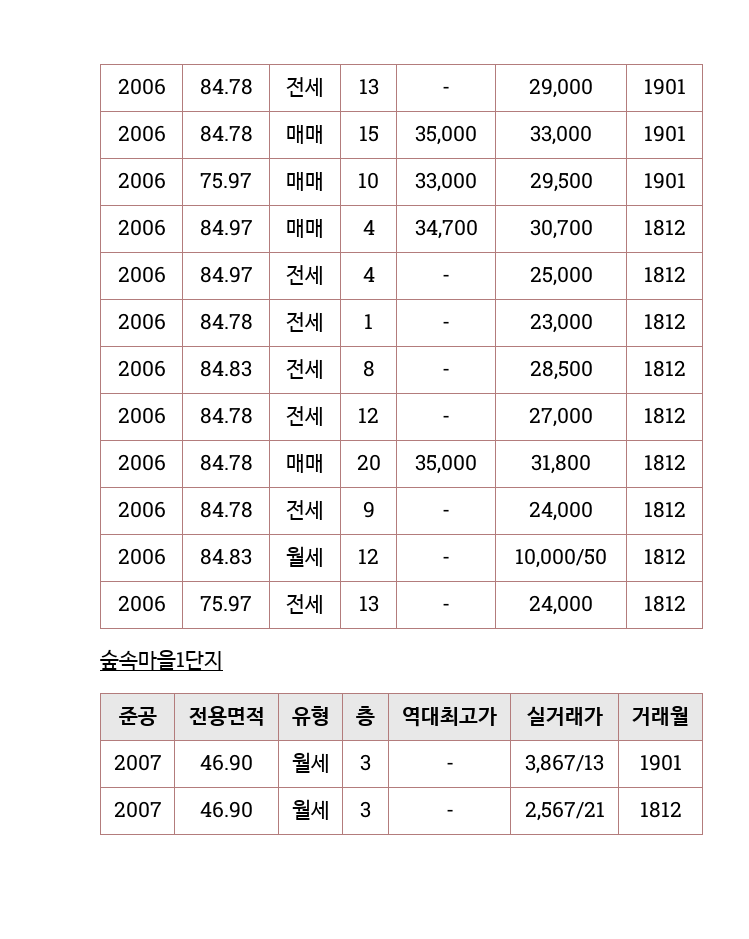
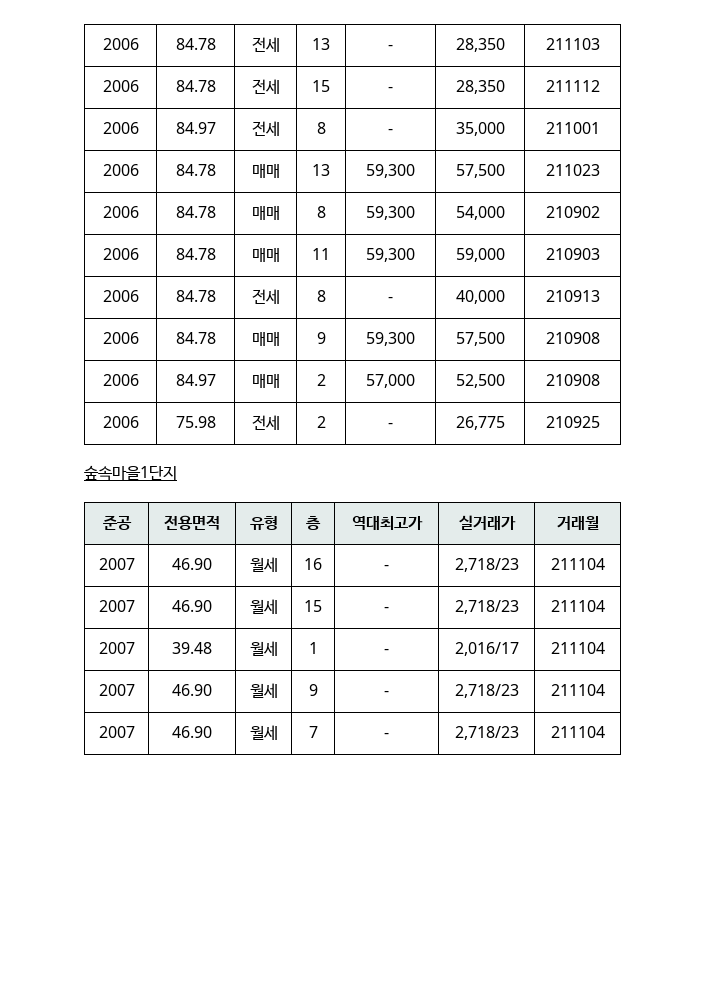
- 2006 | 84.78 | 전세 | 13 | - | 29,000 | 1901
- 2006 | 84.78 | 매매 | 15 | 35,000 | 33,000 | 1901
- 2006 | 75.97 | 매매 | 10 | 33,000 | 29,500 | 1901
+ 2006 | 84.78 | 전세 | 13 | - | 28,350 | 211103
+ 2006 | 84.78 | 전세 | 15 | - | 28,350 | 211112
+ 2006 | 84.97 | 전세 | 8 | - | 35,000 | 211001
+ 2006 | 84.78 | 매매 | 13 | 59,300 | 57,500 | 211023
+ 2006 | 84.78 | 매매 | 8 | 59,300 | 54,000 | 210902
+ 2006 | 84.78 | 매매 | 11 | 59,300 | 59,000 | 210903
+ 2006 | 84.78 | 전세 | 8 | - | 40,000 | 210913
+ 2006 | 84.78 | 매매 | 9 | 59,300 | 57,500 | 210908
- 2006 | 84.97 | 매매 | 4 | 34,700 | 30,700 | 1812
- 2006 | 84.97 | 전세 | 4 | - | 25,000 | 1812
- 2006 | 84.78 | 전세 | 1 | - | 23,000 | 1812
- 2006 | 84.83 | 전세 | 8 | - | 28,500 | 1812
- 2006 | 84.78 | 전세 | 12 | - | 27,000 | 1812
- 2006 | 84.78 | 매매 | 20 | 35,000 | 31,800 | 1812
- 2006 | 84.78 | 전세 | 9 | - | 24,000 | 1812
- 2006 | 84.83 | 월세 | 12 | - | 10,000/50 | 1812
- 2006 | 75.97 | 전세 | 13 | - | 24,000 | 1812
+ 2006 | 84.97 | 매매 | 2 | 57,000 | 52,500 | 210908
+ 2006 | 75.98 | 전세 | 2 | - | 26,775 | 210925
- 2007 | 46.90 | 월세 | 3 | - | 3,867/13 | 1901
- 2007 | 46.90 | 월세 | 3 | - | 2,567/21 | 1812
+ 2007 | 46.90 | 월세 | 16 | - | 2,718/23 | 211104
+ 2007 | 46.90 | 월세 | 15 | - | 2,718/23 | 211104
+ 2007 | 39.48 | 월세 | 1 | - | 2,016/17 | 211104
+ 2007 | 46.90 | 월세 | 9 | - | 2,718/23 | 211104
+ 2007 | 46.90 | 월세 | 7 | - | 2,718/23 | 211104

